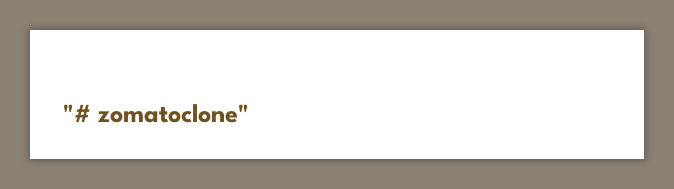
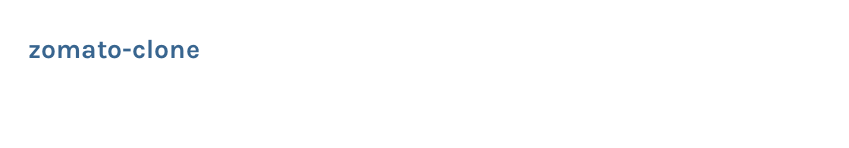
- "# zomatoclone"
+ zomato-clone

